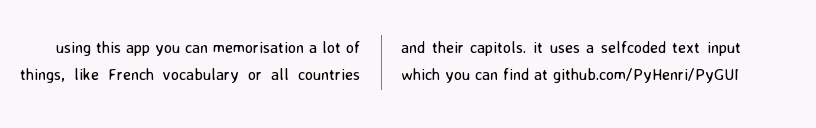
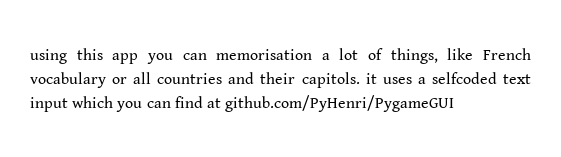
- using this app you can memorisation a lot of things, like French vocabulary or all countries and their capitols. it uses a selfcoded text input which you can find at github.com/PyHenri/PyGUI
+ using this app you can memorisation a lot of things, like French vocabulary or all countries and their capitols. it uses a selfcoded text input which you can find at github.com/PyHenri/PygameGUI

